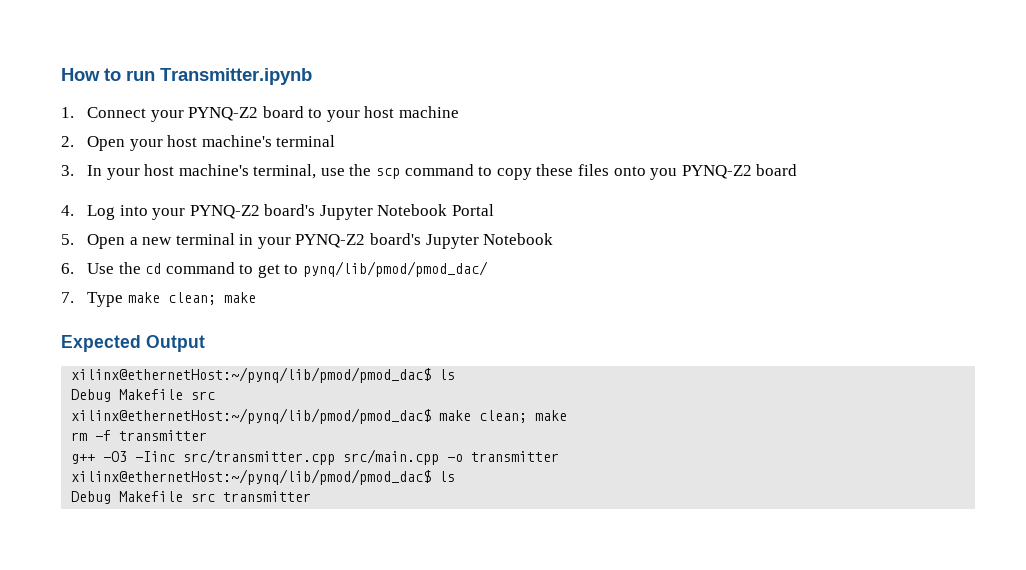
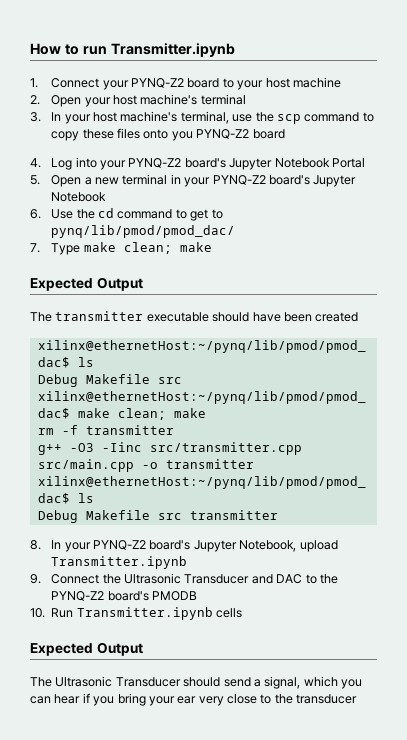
+ The transmitter executable should have been created
+ 8. In your PYNQ-Z2 board's Jupyter Notebook, upload Transmitter.ipynb
+ 9. Connect the Ultrasonic Transducer and DAC to the PYNQ-Z2 board's PMODB
+ 10. Run Transmitter.ipynb cells
+ Expected Output
+ The Ultrasonic Transducer should send a signal, which you can hear if you bring your ear very close to the transducer

